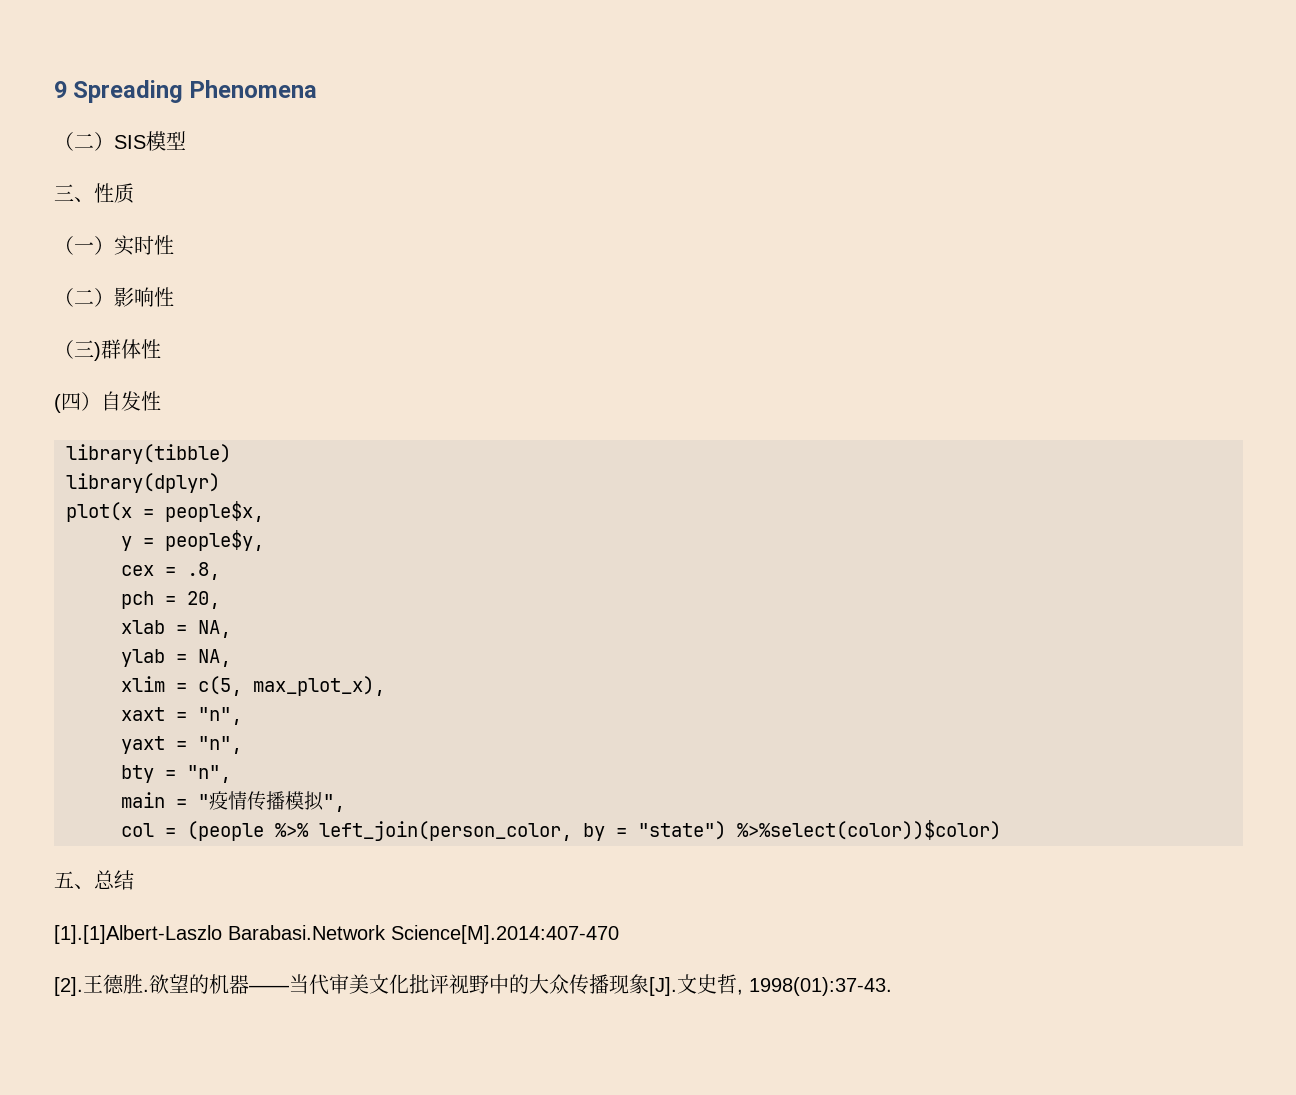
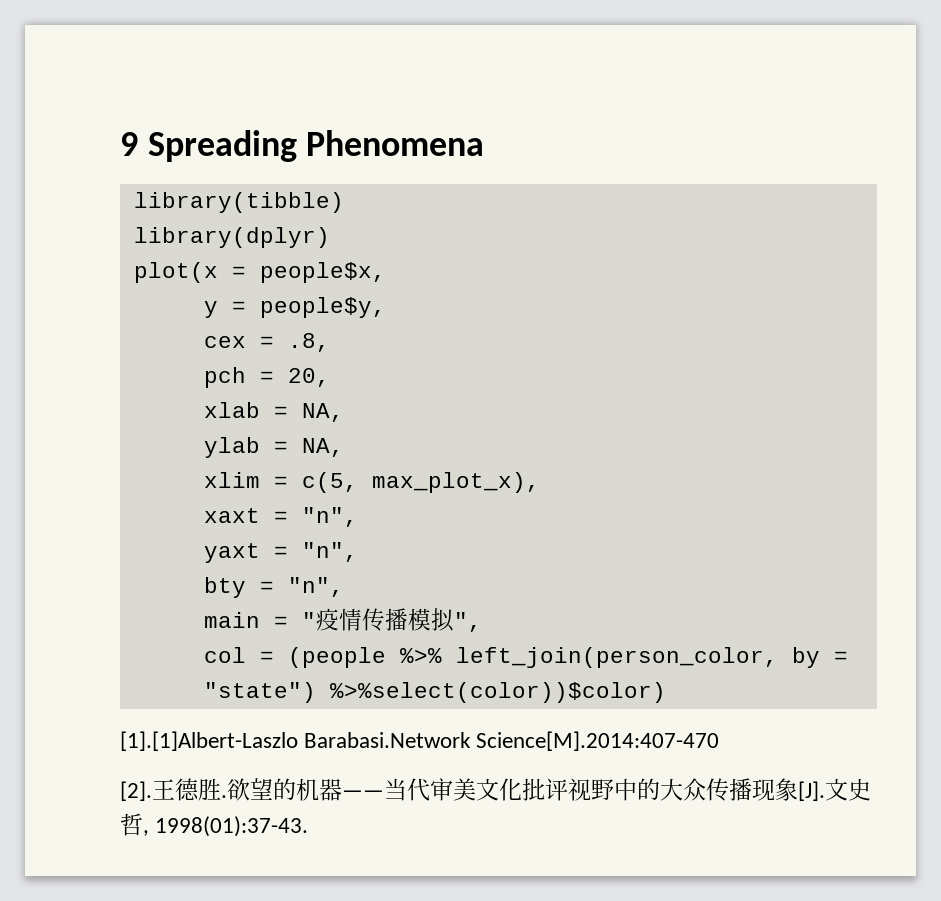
- （二）SIS模型
- 三、性质
- （一）实时性
- （二）影响性
- （三)群体性
- (四）自发性
- 五、总结

